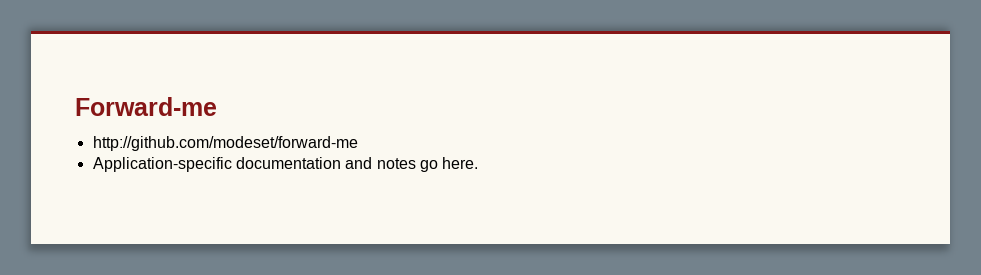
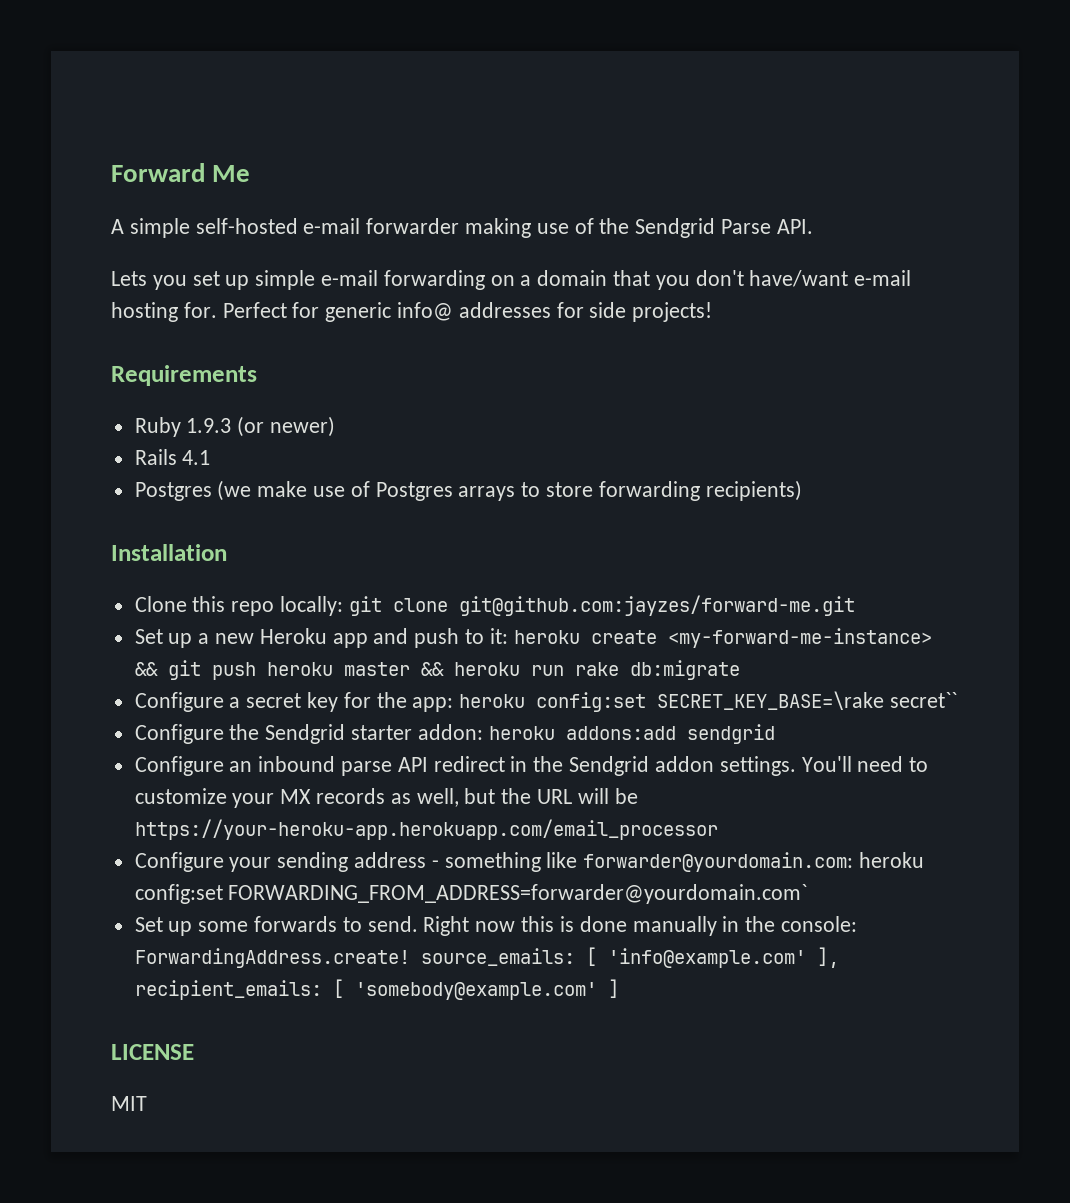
- Forward-me
- http://github.com/modeset/forward-me
- Application-specific documentation and notes go here.
+ Forward Me
+ A simple self-hosted e-mail forwarder making use of the Sendgrid Parse API.
+ Lets you set up simple e-mail forwarding on a domain that you don't have/want e-mail hosting for. Perfect for generic info@ addresses for side projects!
+ Requirements
+ Ruby 1.9.3 (or newer)
+ Rails 4.1
+ Postgres (we make use of Postgres arrays to store forwarding recipients)
+ Installation
+ Clone this repo locally: git clone git@github.com:jayzes/forward-me.git
+ Set up a new Heroku app and push to it: heroku create <my-forward-me-instance> && git push heroku master && heroku run rake db:migrate
+ Configure a secret key for the app: heroku config:set SECRET_KEY_BASE=\rake secret``
+ Configure the Sendgrid starter addon: heroku addons:add sendgrid
+ Configure an inbound parse API redirect in the Sendgrid addon settings. You'll need to customize your MX records as well, but the URL will be https://your-heroku-app.herokuapp.com/email_processor
+ Configure your sending address - something like forwarder@yourdomain.com: heroku config:set FORWARDING_FROM_ADDRESS=forwarder@yourdomain.com`
+ Set up some forwards to send. Right now this is done manually in the console: ForwardingAddress.create! source_emails: [ 'info@example.com' ], recipient_emails: [ 'somebody@example.com' ]
+ LICENSE
+ MIT

